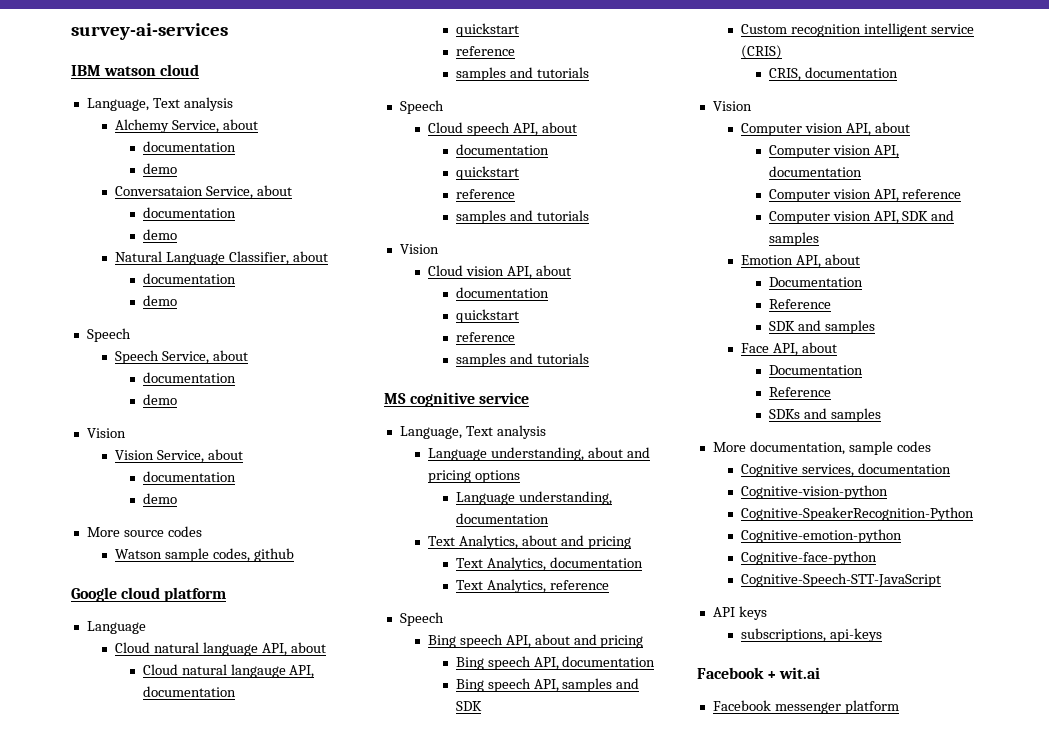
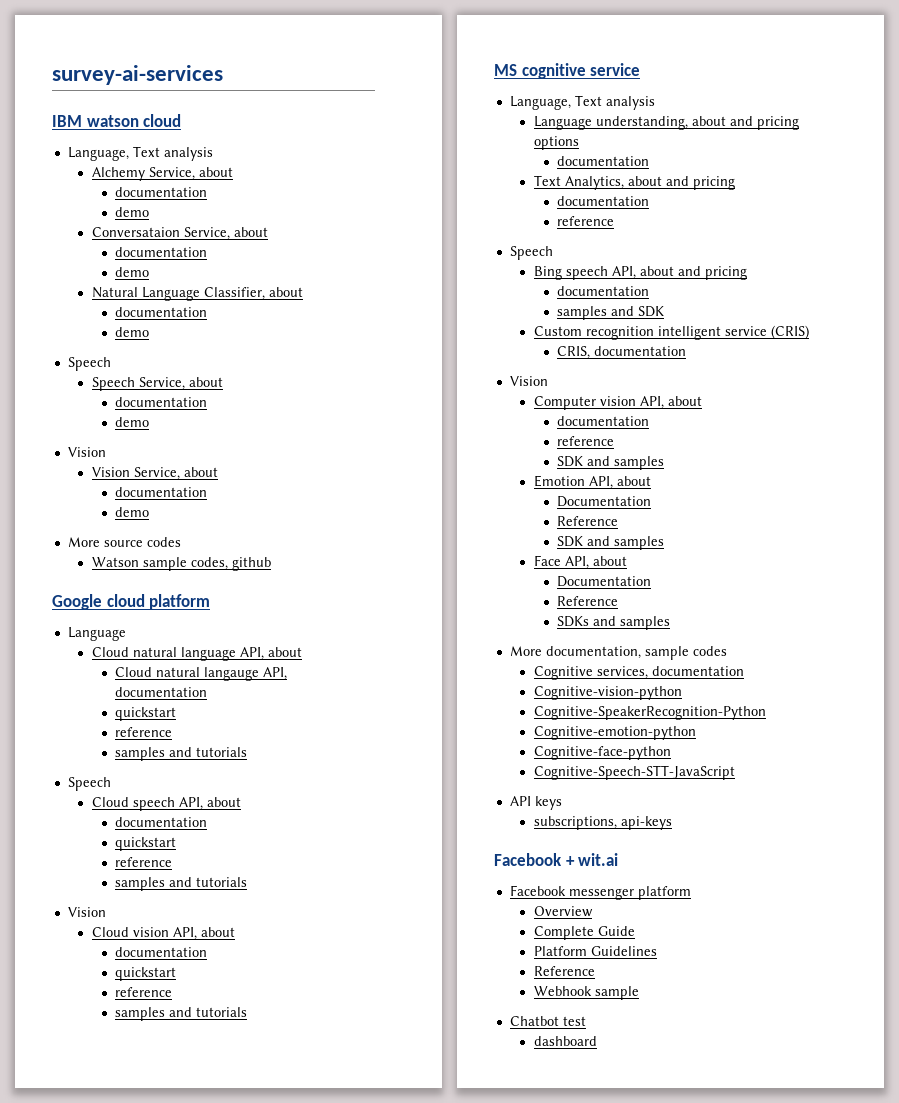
  Language understanding, about and pricing options
- Language understanding, documentation
+ documentation
  Text Analytics, about and pricing
- Text Analytics, documentation
- Text Analytics, reference
+ documentation
+ reference
  Bing speech API, about and pricing
- Bing speech API, documentation
- Bing speech API, samples and SDK
+ documentation
+ samples and SDK
  Computer vision API, about
- Computer vision API, documentation
- Computer vision API, reference
- Computer vision API, SDK and samples
+ documentation
+ reference
+ SDK and samples
+ Overview
+ Complete Guide
+ Platform Guidelines
+ Reference
+ Webhook sample
+ Chatbot test
+ dashboard

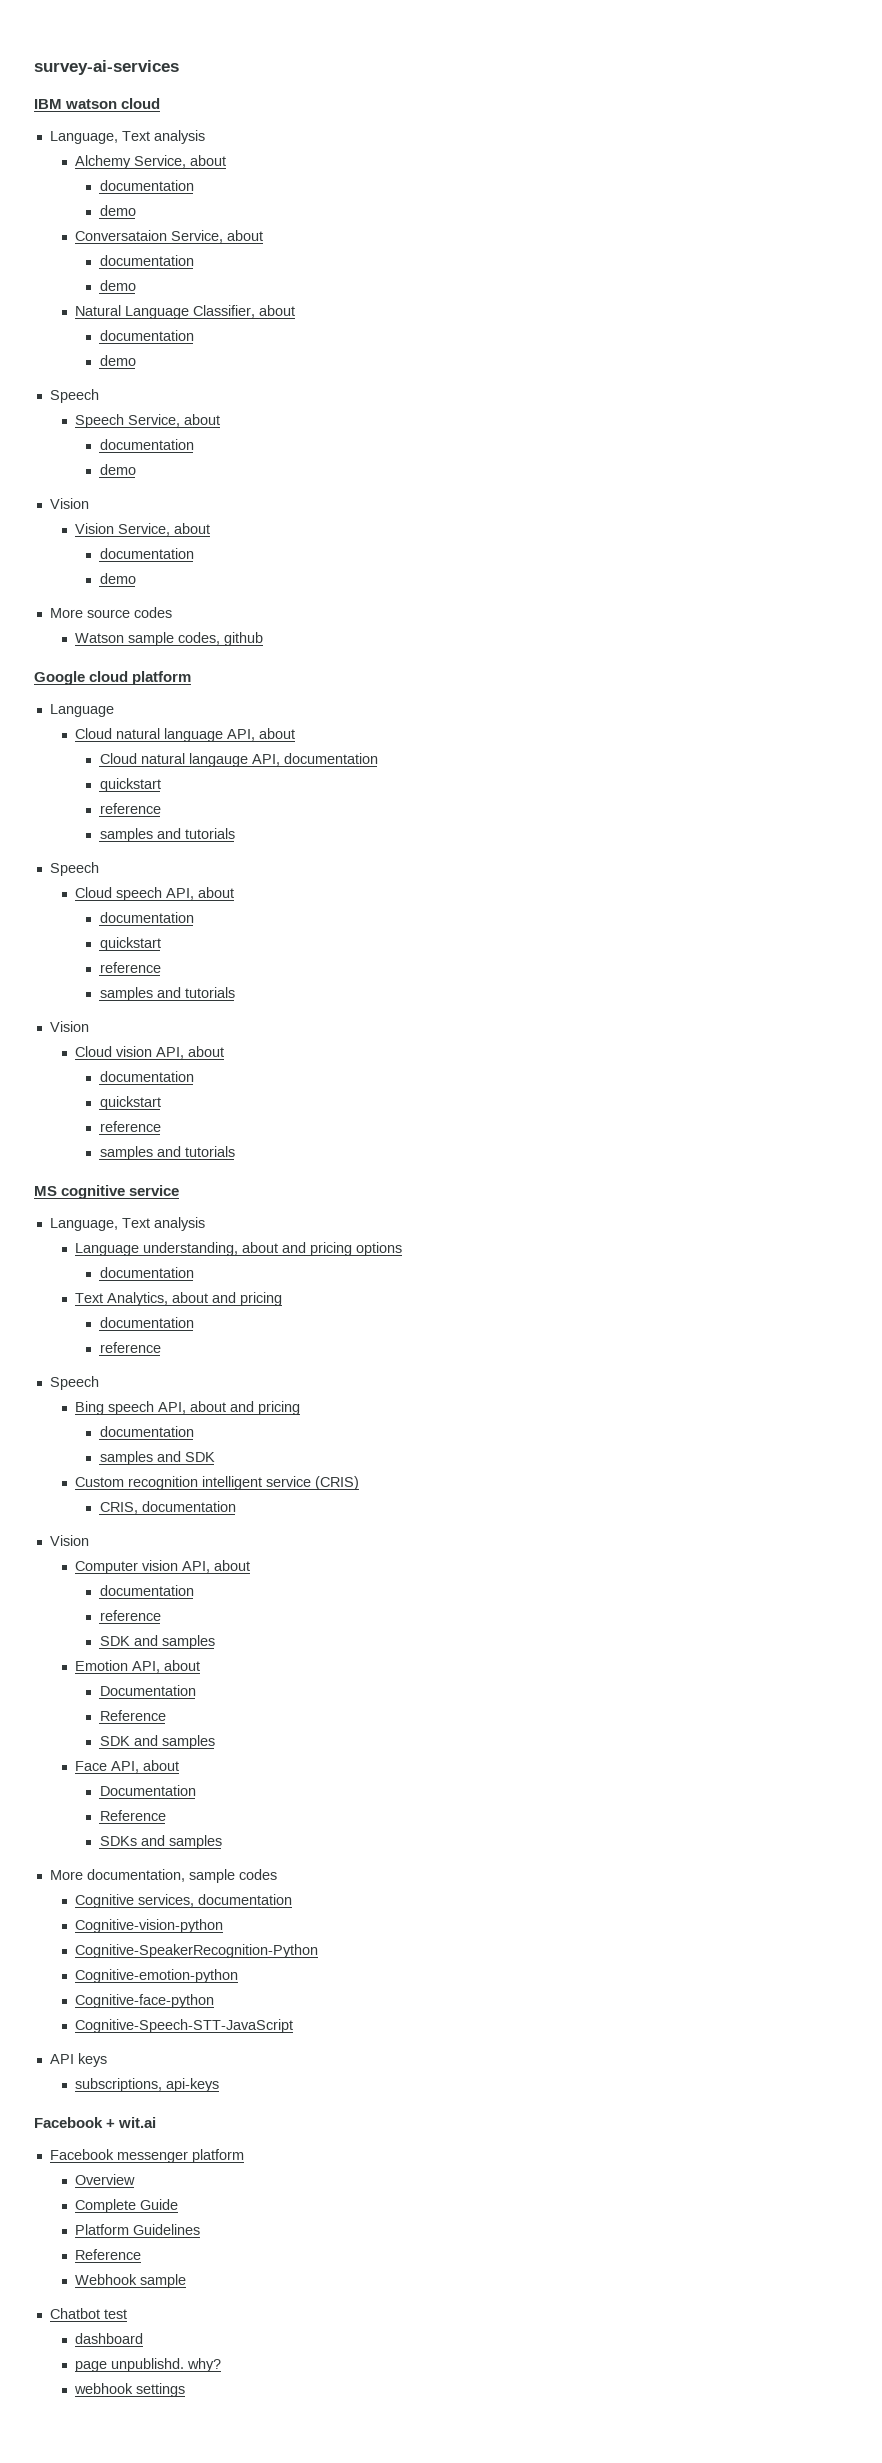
+ page unpublishd. why?
+ webhook settings

